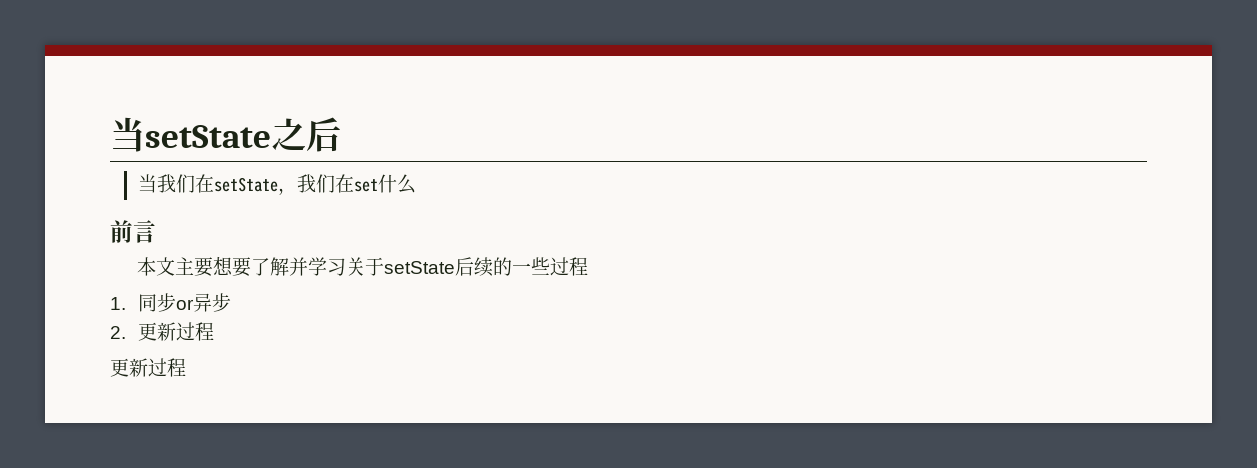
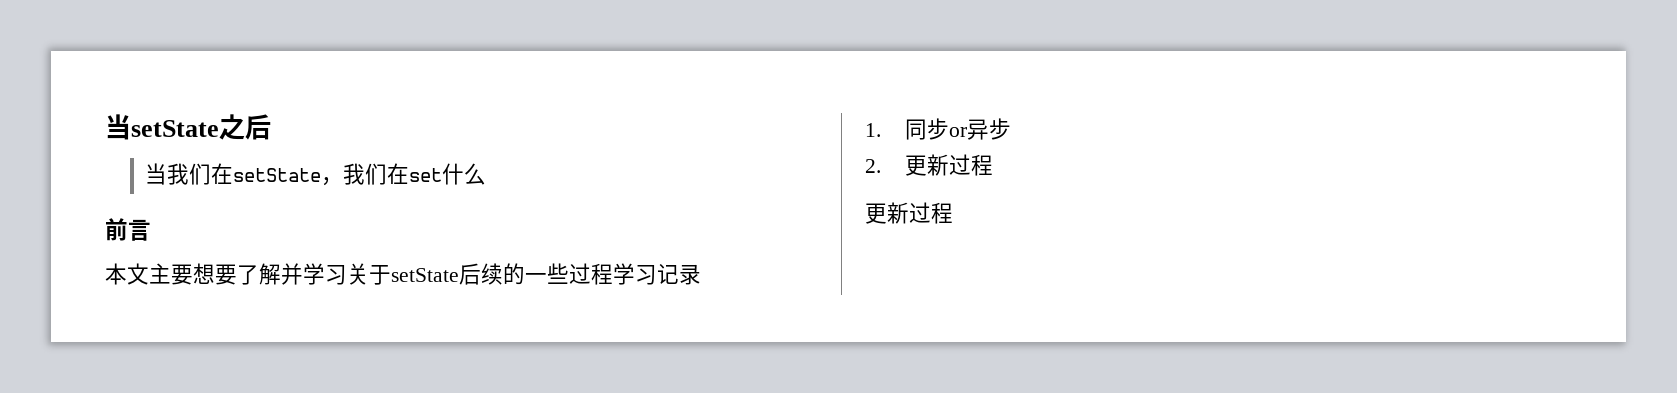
- 本文主要想要了解并学习关于setState后续的一些过程
+ 本文主要想要了解并学习关于setState后续的一些过程学习记录

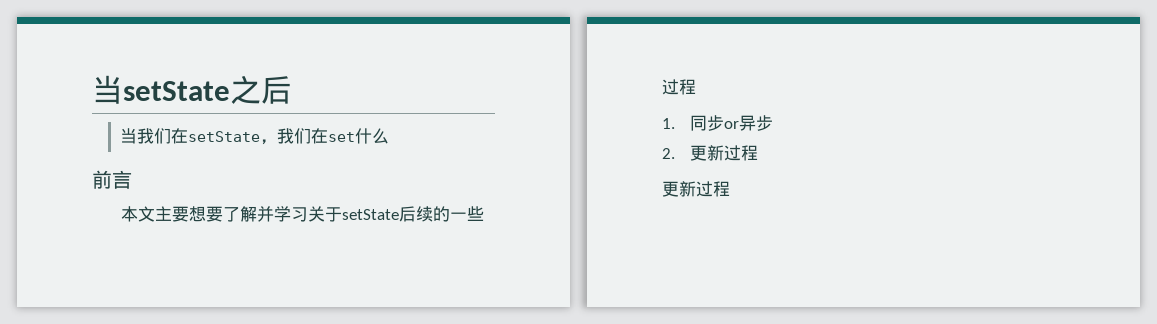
- 本文主要想要了解并学习关于setState后续的一些过程学习记录
+ 本文主要想要了解并学习关于setState后续的一些过程

